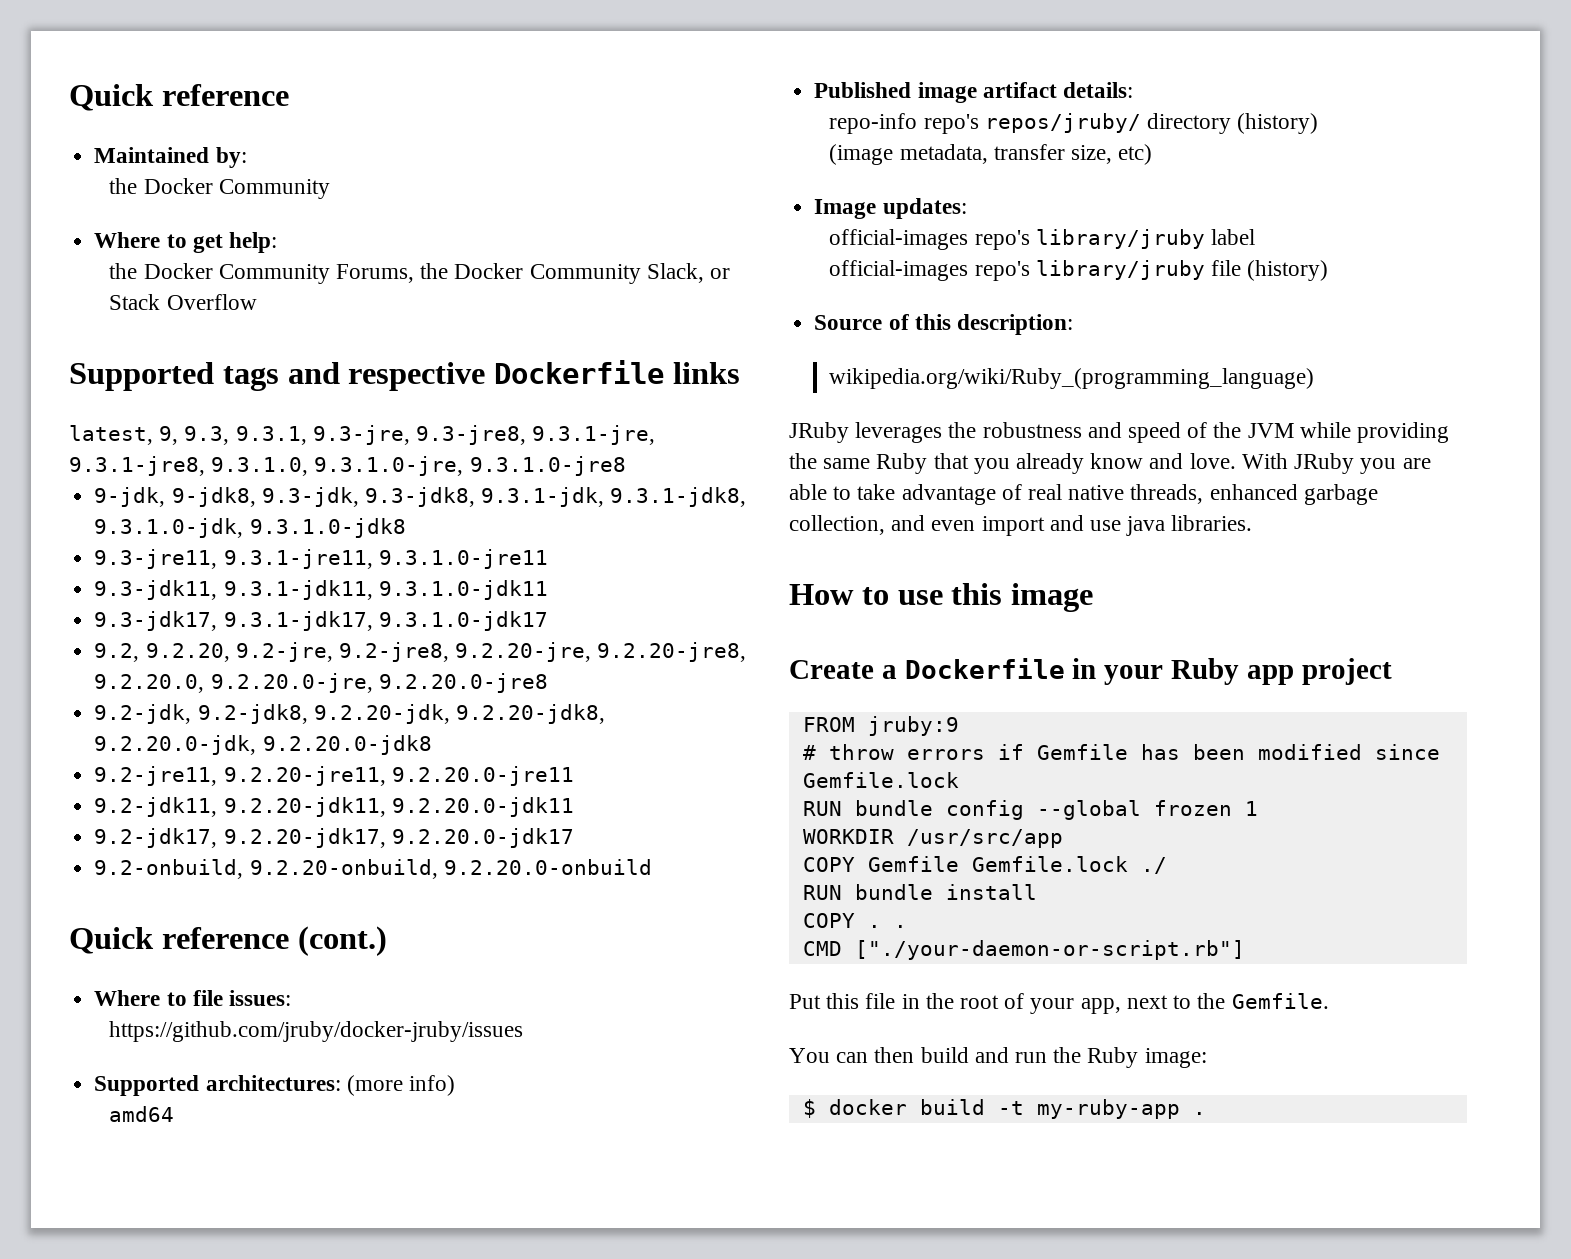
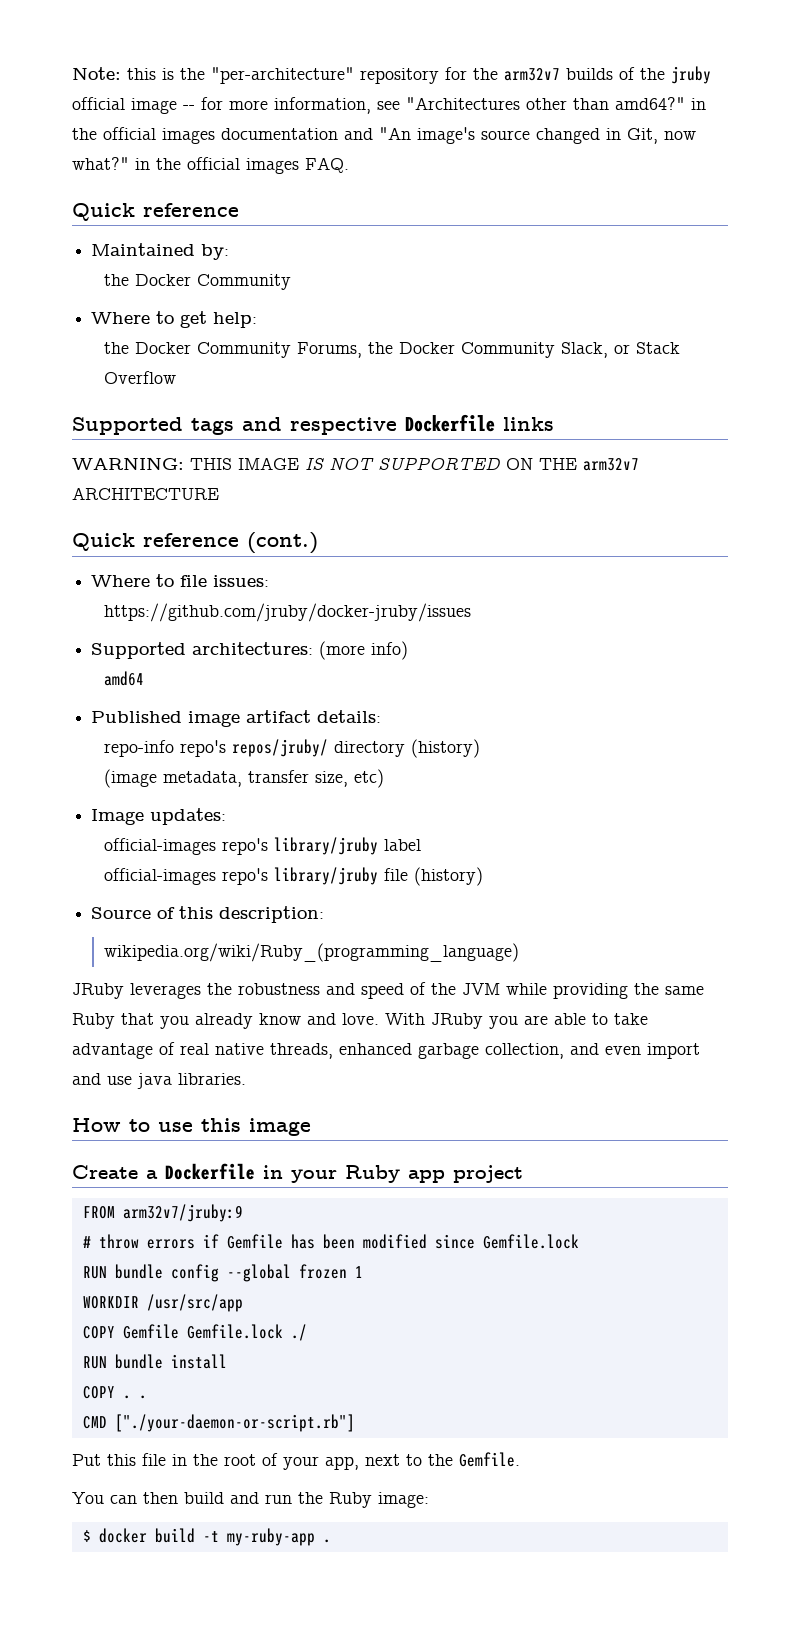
+ Note: this is the "per-architecture" repository for the arm32v7 builds of the jruby official image -- for more information, see "Architectures other than amd64?" in the official images documentation and "An image's source changed in Git, now what?" in the official images FAQ.
- latest, 9, 9.3, 9.3.1, 9.3-jre, 9.3-jre8, 9.3.1-jre, 9.3.1-jre8, 9.3.1.0, 9.3.1.0-jre, 9.3.1.0-jre8
- 9-jdk, 9-jdk8, 9.3-jdk, 9.3-jdk8, 9.3.1-jdk, 9.3.1-jdk8, 9.3.1.0-jdk, 9.3.1.0-jdk8
- 9.3-jre11, 9.3.1-jre11, 9.3.1.0-jre11
- 9.3-jdk11, 9.3.1-jdk11, 9.3.1.0-jdk11
- 9.3-jdk17, 9.3.1-jdk17, 9.3.1.0-jdk17
- 9.2, 9.2.20, 9.2-jre, 9.2-jre8, 9.2.20-jre, 9.2.20-jre8, 9.2.20.0, 9.2.20.0-jre, 9.2.20.0-jre8
- 9.2-jdk, 9.2-jdk8, 9.2.20-jdk, 9.2.20-jdk8, 9.2.20.0-jdk, 9.2.20.0-jdk8
- 9.2-jre11, 9.2.20-jre11, 9.2.20.0-jre11
- 9.2-jdk11, 9.2.20-jdk11, 9.2.20.0-jdk11
- 9.2-jdk17, 9.2.20-jdk17, 9.2.20.0-jdk17
- 9.2-onbuild, 9.2.20-onbuild, 9.2.20.0-onbuild
+ WARNING: THIS IMAGE IS NOT SUPPORTED ON THE arm32v7 ARCHITECTURE
- FROM jruby:9
+ FROM arm32v7/jruby:9

